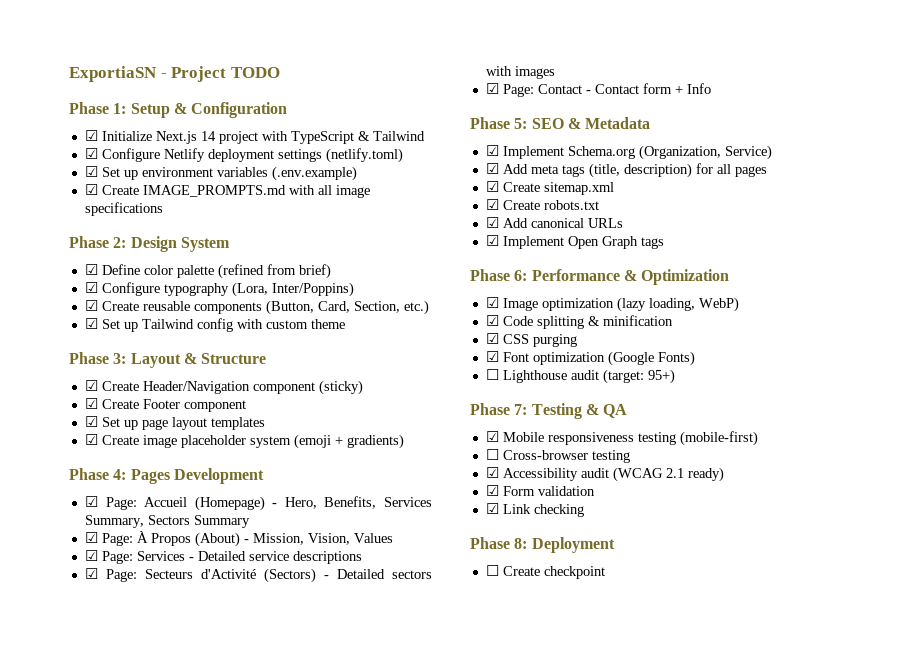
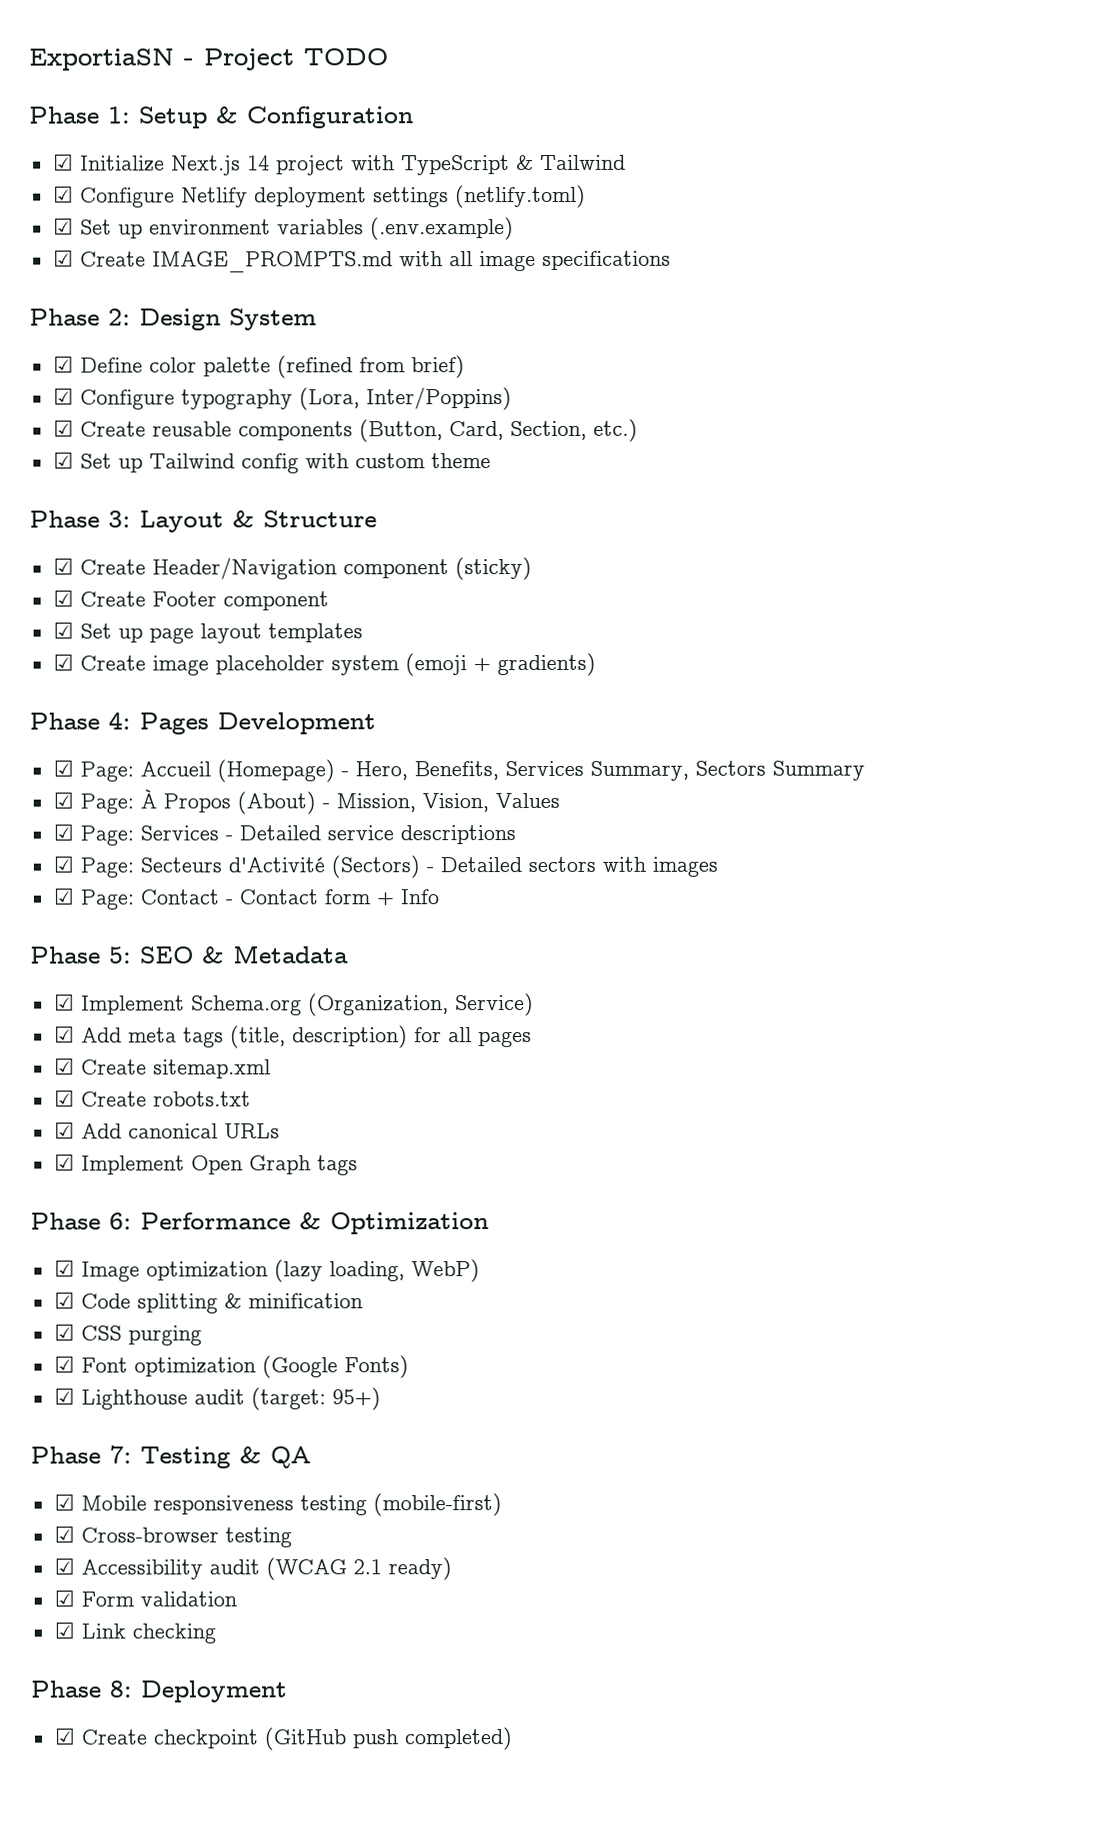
- ☐ Lighthouse audit (target: 95+)
+ ☑ Lighthouse audit (target: 95+)
- ☐ Cross-browser testing
+ ☑ Cross-browser testing
- ☐ Create checkpoint
+ ☑ Create checkpoint (GitHub push completed)

